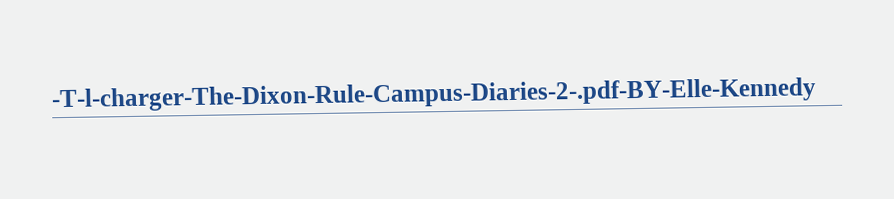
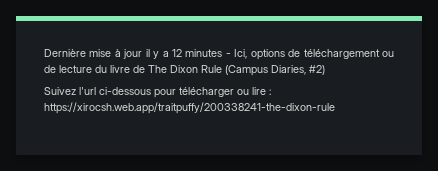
- -T-l-charger-The-Dixon-Rule-Campus-Diaries-2-.pdf-BY-Elle-Kennedy
+ Dernière mise à jour il y a 12 minutes - Ici, options de téléchargement ou de lecture du livre de The Dixon Rule (Campus Diaries, #2)
+ Suivez l'url ci-dessous pour télécharger ou lire : https://xirocsh.web.app/traitpuffy/200338241-the-dixon-rule

